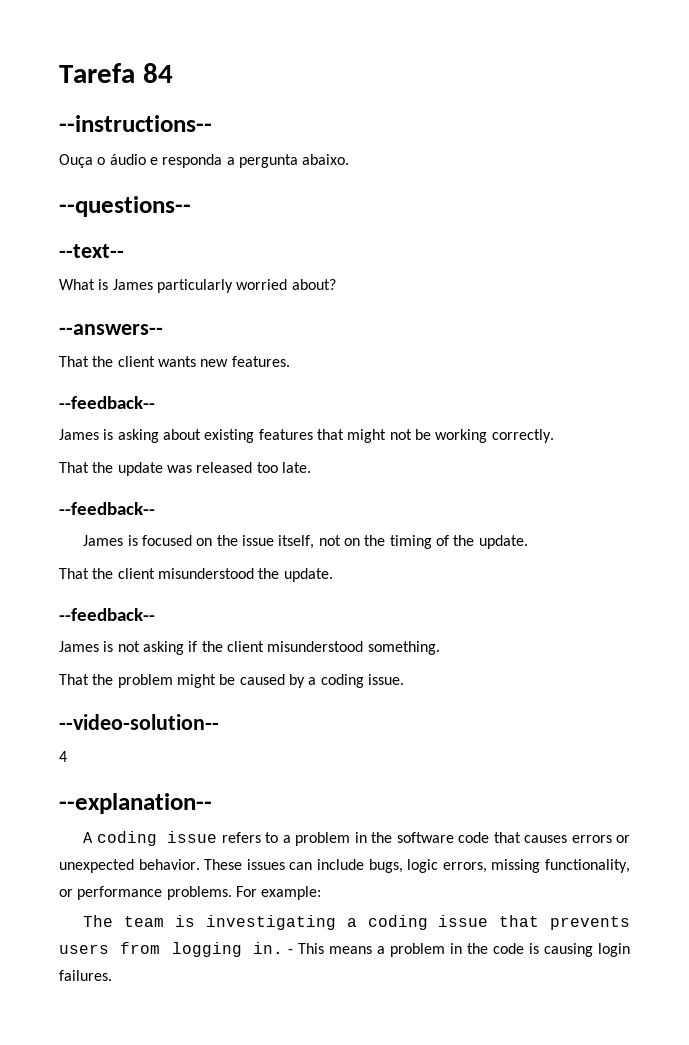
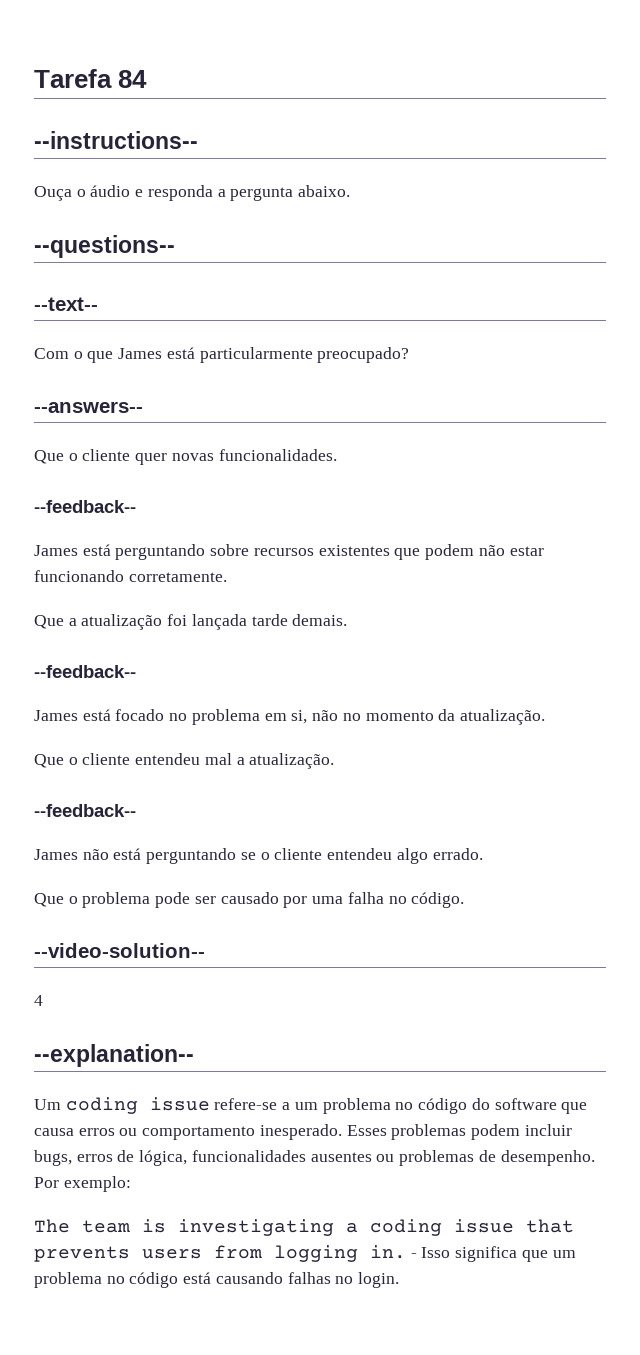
- What is James particularly worried about?
+ Com o que James está particularmente preocupado?
  --answers--
- That the client wants new features.
+ Que o cliente quer novas funcionalidades.
  --feedback--
- James is asking about existing features that might not be working correctly.
- That the update was released too late.
+ James está perguntando sobre recursos existentes que podem não estar funcionando corretamente.
+ Que a atualização foi lançada tarde demais.
  --feedback--
- James is focused on the issue itself, not on the timing of the update.
- That the client misunderstood the update.
+ James está focado no problema em si, não no momento da atualização.
+ Que o cliente entendeu mal a atualização.
  --feedback--
- James is not asking if the client misunderstood something.
- That the problem might be caused by a coding issue.
+ James não está perguntando se o cliente entendeu algo errado.
+ Que o problema pode ser causado por uma falha no código.
- A coding issue refers to a problem in the software code that causes errors or unexpected behavior. These issues can include bugs, logic errors, missing functionality, or performance problems. For example:
+ Um coding issue refere-se a um problema no código do software que causa erros ou comportamento inesperado. Esses problemas podem incluir bugs, erros de lógica, funcionalidades ausentes ou problemas de desempenho. Por exemplo:
- - This means a problem in the code is causing login failures.
+ - Isso significa que um problema no código está causando falhas no login.

